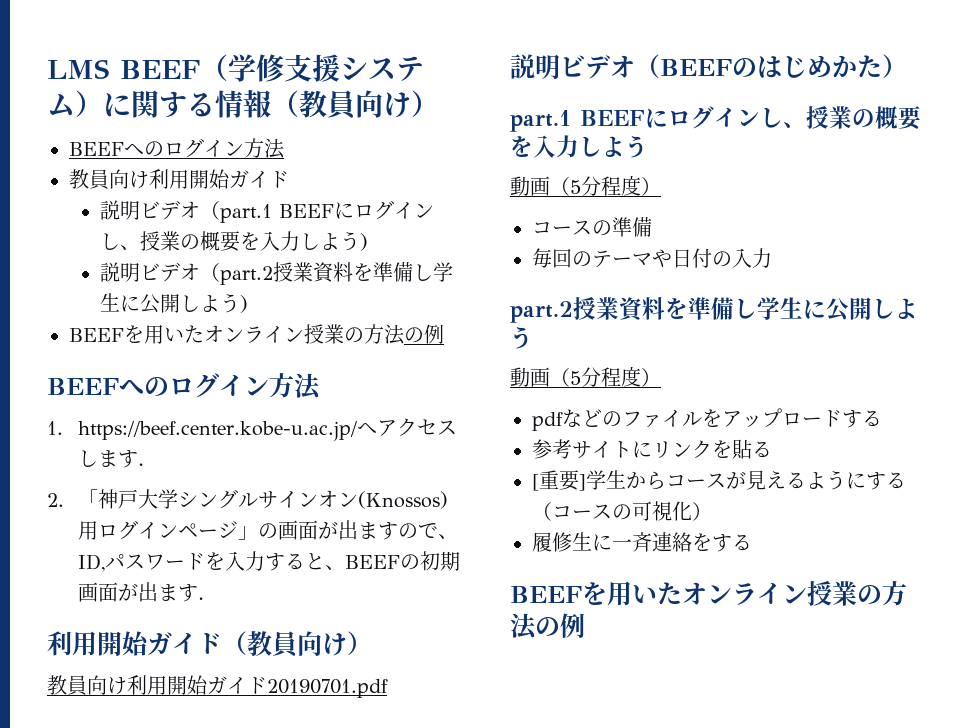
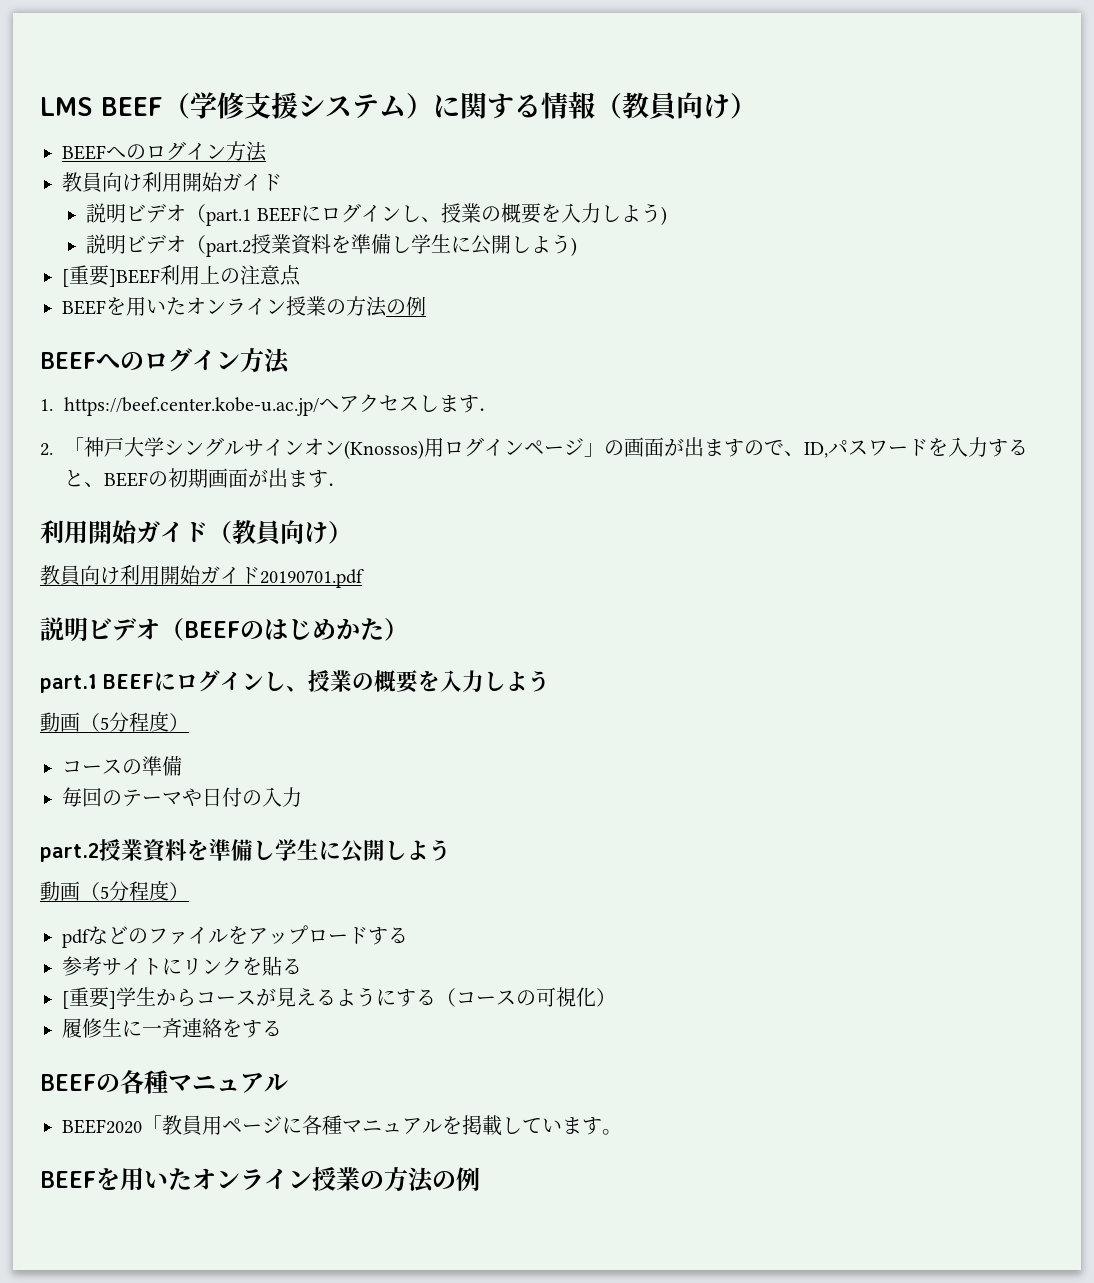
+ [重要]BEEF利用上の注意点
+ BEEFの各種マニュアル
+ BEEF2020「教員用ページに各種マニュアルを掲載しています。

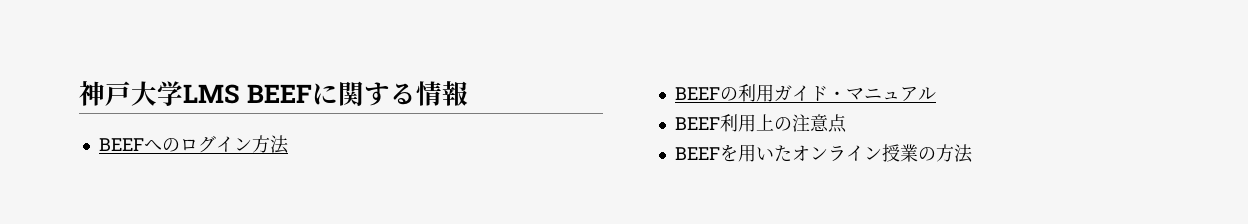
- LMS BEEF（学修支援システム）に関する情報（教員向け）
+ 神戸大学LMS BEEFに関する情報
  BEEFへのログイン方法
- 教員向け利用開始ガイド
- 説明ビデオ（part.1 BEEFにログインし、授業の概要を入力しよう)
- 説明ビデオ（part.2授業資料を準備し学生に公開しよう)
- [重要]BEEF利用上の注意点
- BEEFを用いたオンライン授業の方法の例
- BEEFへのログイン方法
- 1. https://beef.center.kobe-u.ac.jp/へアクセスします．
- 2.「神戸大学シングルサインオン(Knossos)用ログインページ」の画面が出ますので、ID,パスワードを入力すると、BEEFの初期画面が出ます．
- 利用開始ガイド（教員向け）
- 教員向け利用開始ガイド20190701.pdf
- 説明ビデオ（BEEFのはじめかた）
- part.1 BEEFにログインし、授業の概要を入力しよう
- 動画（5分程度）
- コースの準備
- 毎回のテーマや日付の入力
- part.2授業資料を準備し学生に公開しよう
- 動画（5分程度）
- pdfなどのファイルをアップロードする
- 参考サイトにリンクを貼る
- [重要]学生からコースが見えるようにする（コースの可視化）
- 履修生に一斉連絡をする
- BEEFの各種マニュアル
- BEEF2020「教員用ページに各種マニュアルを掲載しています。
- BEEFを用いたオンライン授業の方法の例
+ BEEFの利用ガイド・マニュアル
+ BEEF利用上の注意点
+ BEEFを用いたオンライン授業の方法

